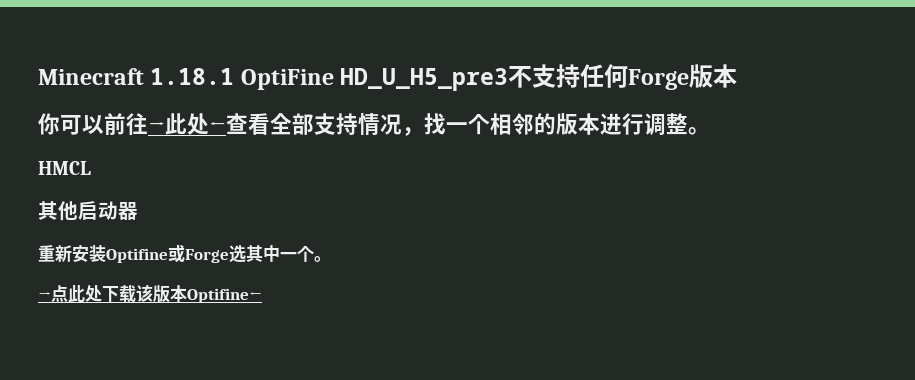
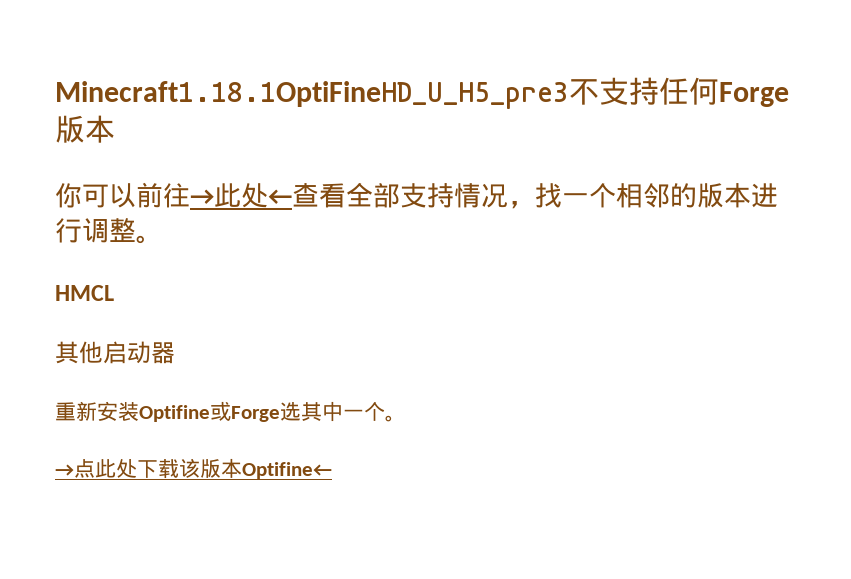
- Minecraft 1.18.1 OptiFine HD_U_H5_pre3不支持任何Forge版本
+ Minecraft1.18.1OptiFineHD_U_H5_pre3不支持任何Forge版本

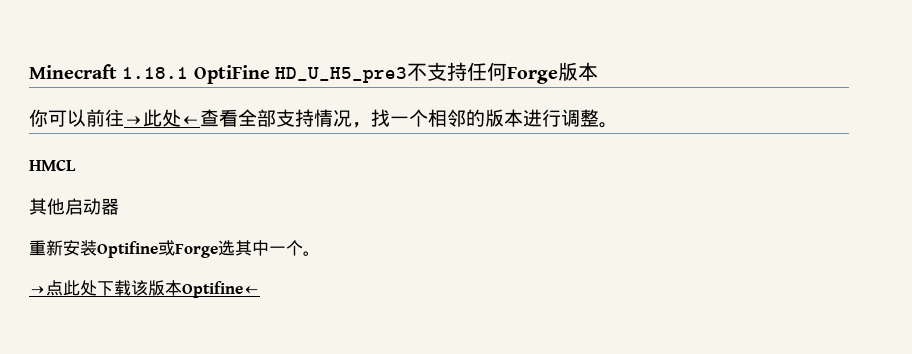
- Minecraft1.18.1OptiFineHD_U_H5_pre3不支持任何Forge版本
+ Minecraft 1.18.1 OptiFine HD_U_H5_pre3不支持任何Forge版本

